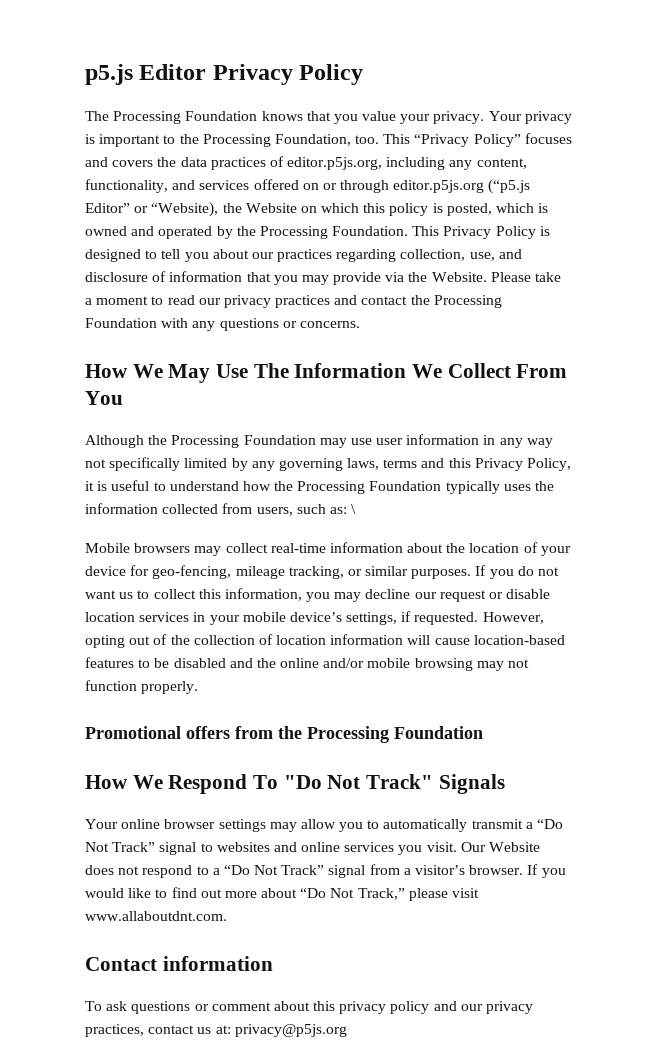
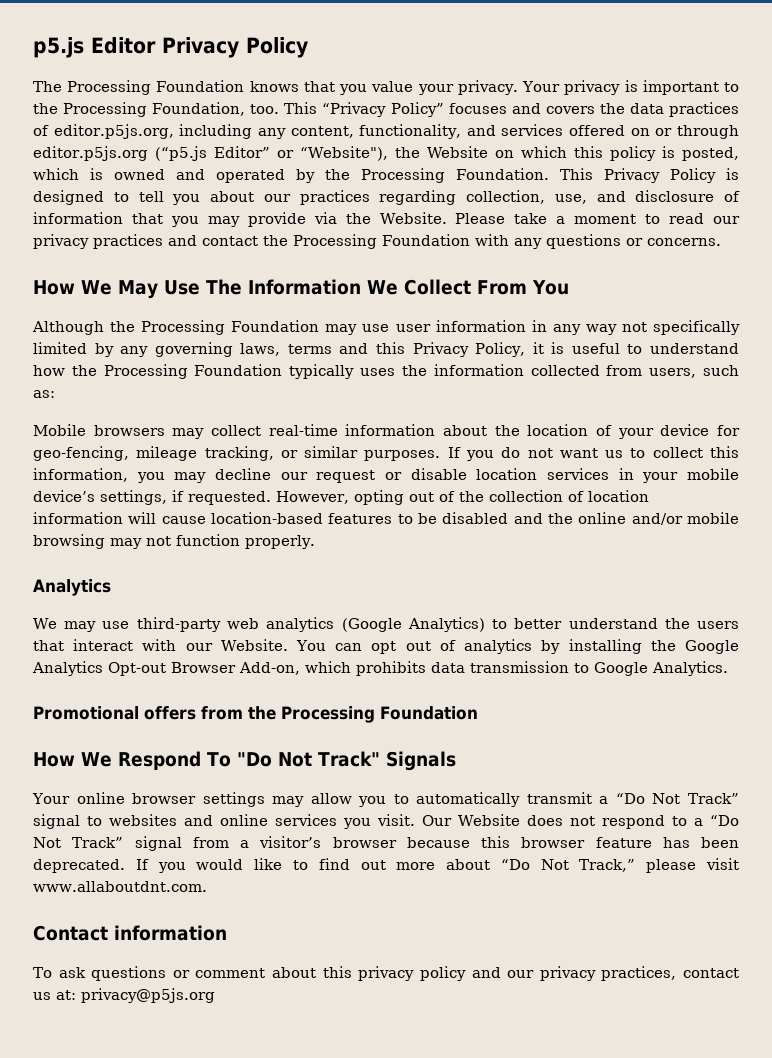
- This “Privacy Policy” focuses and covers the data practices of editor.p5js.org, including any content, functionality, and services offered on or through editor.p5js.org (“p5.js Editor” or “Website), the Website on which this policy is posted, which is owned and operated by the Processing Foundation.
+ This “Privacy Policy” focuses and covers the data practices of editor.p5js.org, including any content, functionality, and services offered on or through editor.p5js.org (“p5.js Editor” or “Website"), the Website on which this policy is posted, which is owned and operated by the Processing Foundation.
- Although the Processing Foundation may use user information in any way not specifically limited by any governing laws, terms and this Privacy Policy, it is useful to understand how the Processing Foundation typically uses the information collected from users, such as: \
+ Although the Processing Foundation may use user information in any way not specifically limited by any governing laws, terms and this Privacy Policy, it is useful to understand how the Processing Foundation typically uses the information collected from users, such as:
  However, opting out of the collection of location information will cause location-based features to be disabled and the online and/or mobile browsing may not function properly.
+ Analytics
+ We may use third-party web analytics (Google Analytics) to better understand the users that interact with our Website. You can opt out of analytics by installing the Google Analytics Opt-out Browser Add-on, which prohibits data transmission to Google Analytics.
- Our Website does not respond to a “Do Not Track” signal from a visitor’s browser.
+ Our Website does not respond to a “Do Not Track” signal from a visitor’s browser because this browser feature has been deprecated.

